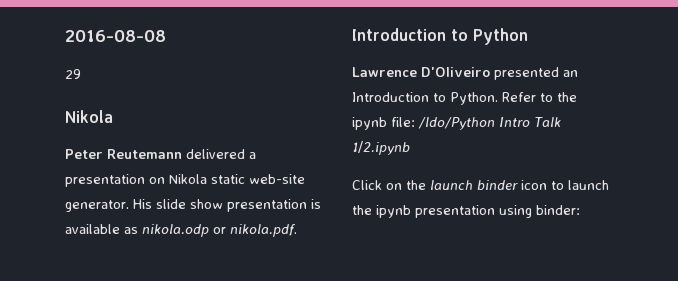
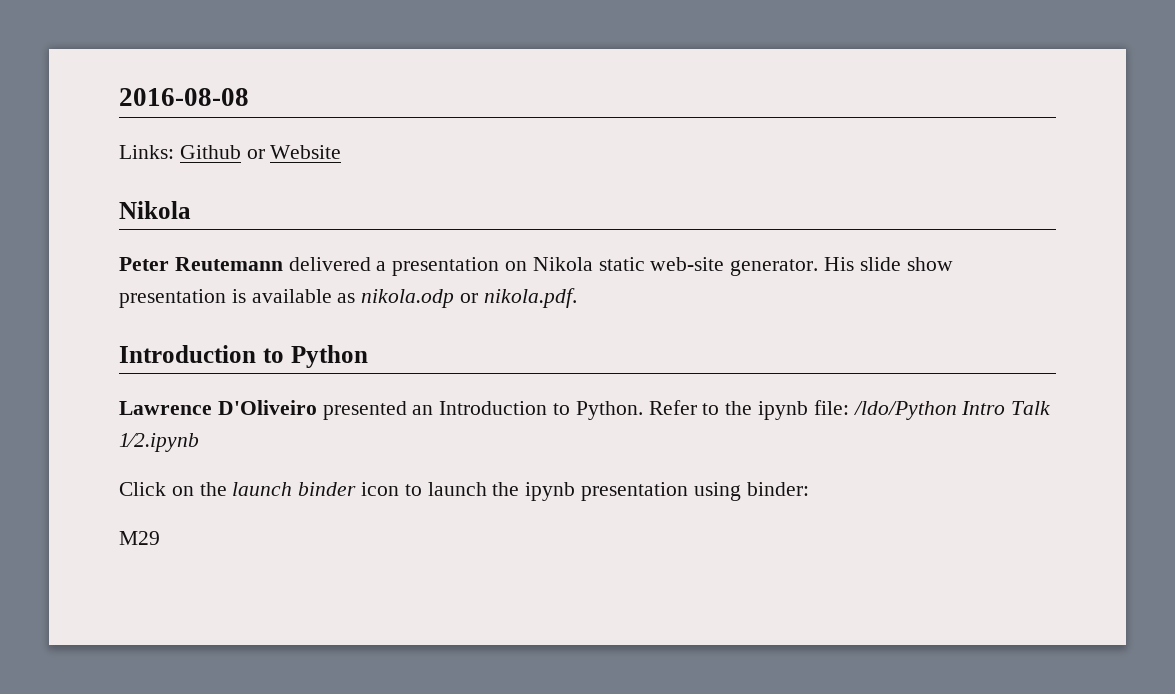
- 29
+ Links: Github or Website
+ M29

